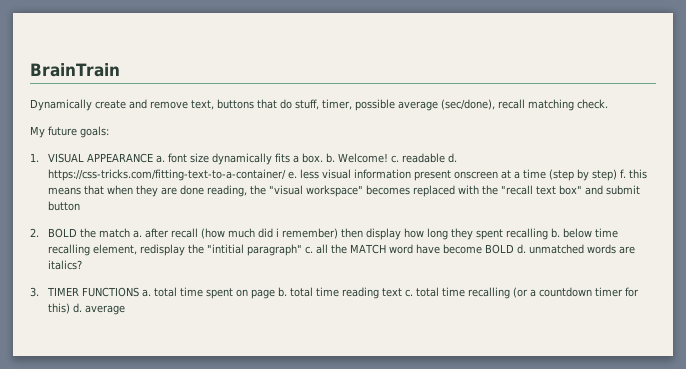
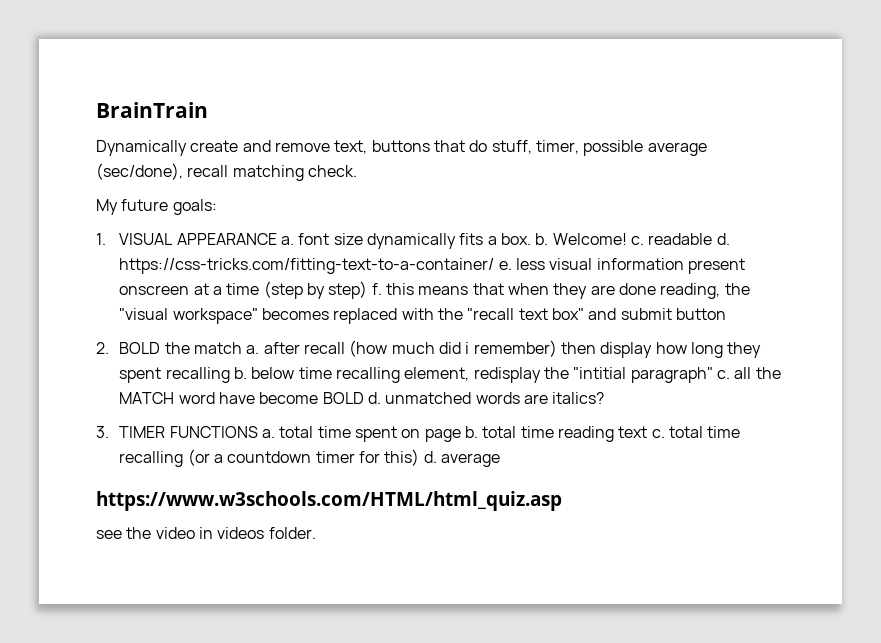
+ https://www.w3schools.com/HTML/html_quiz.asp
+ see the video in videos folder.

